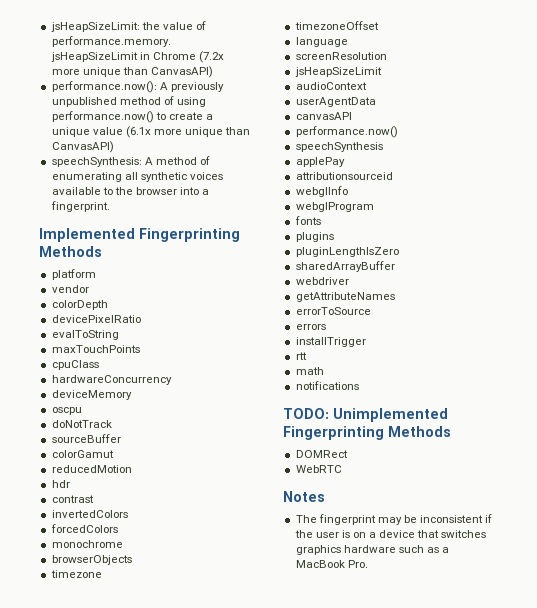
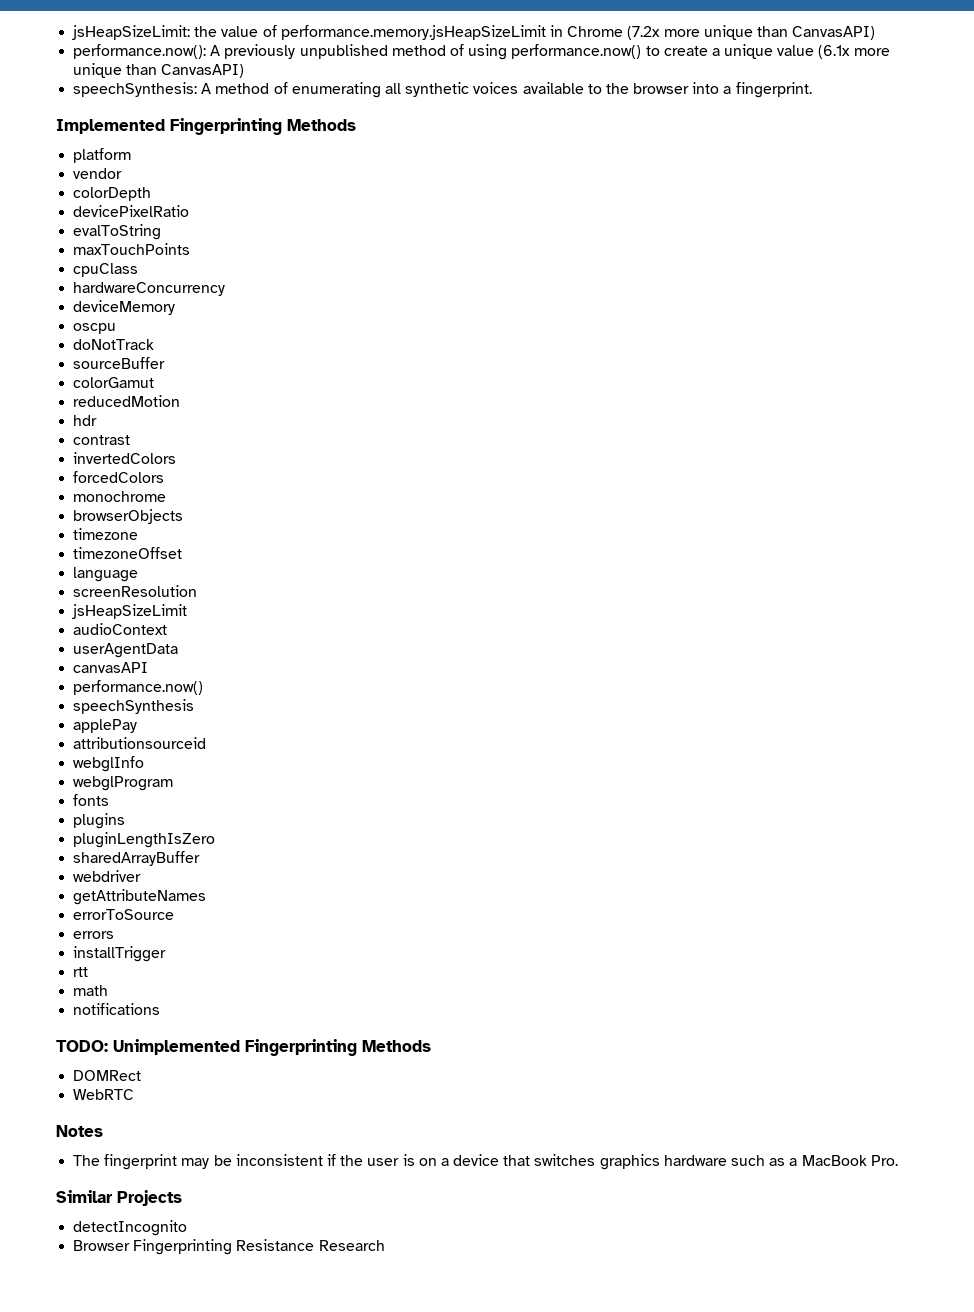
+ Similar Projects
+ detectIncognito
+ Browser Fingerprinting Resistance Research

